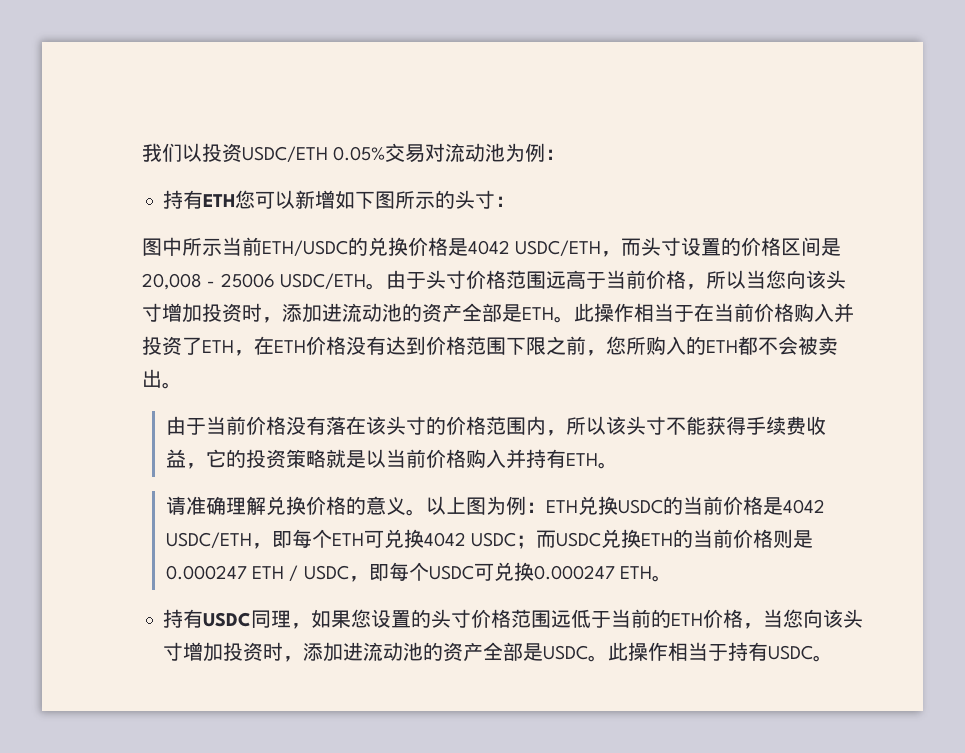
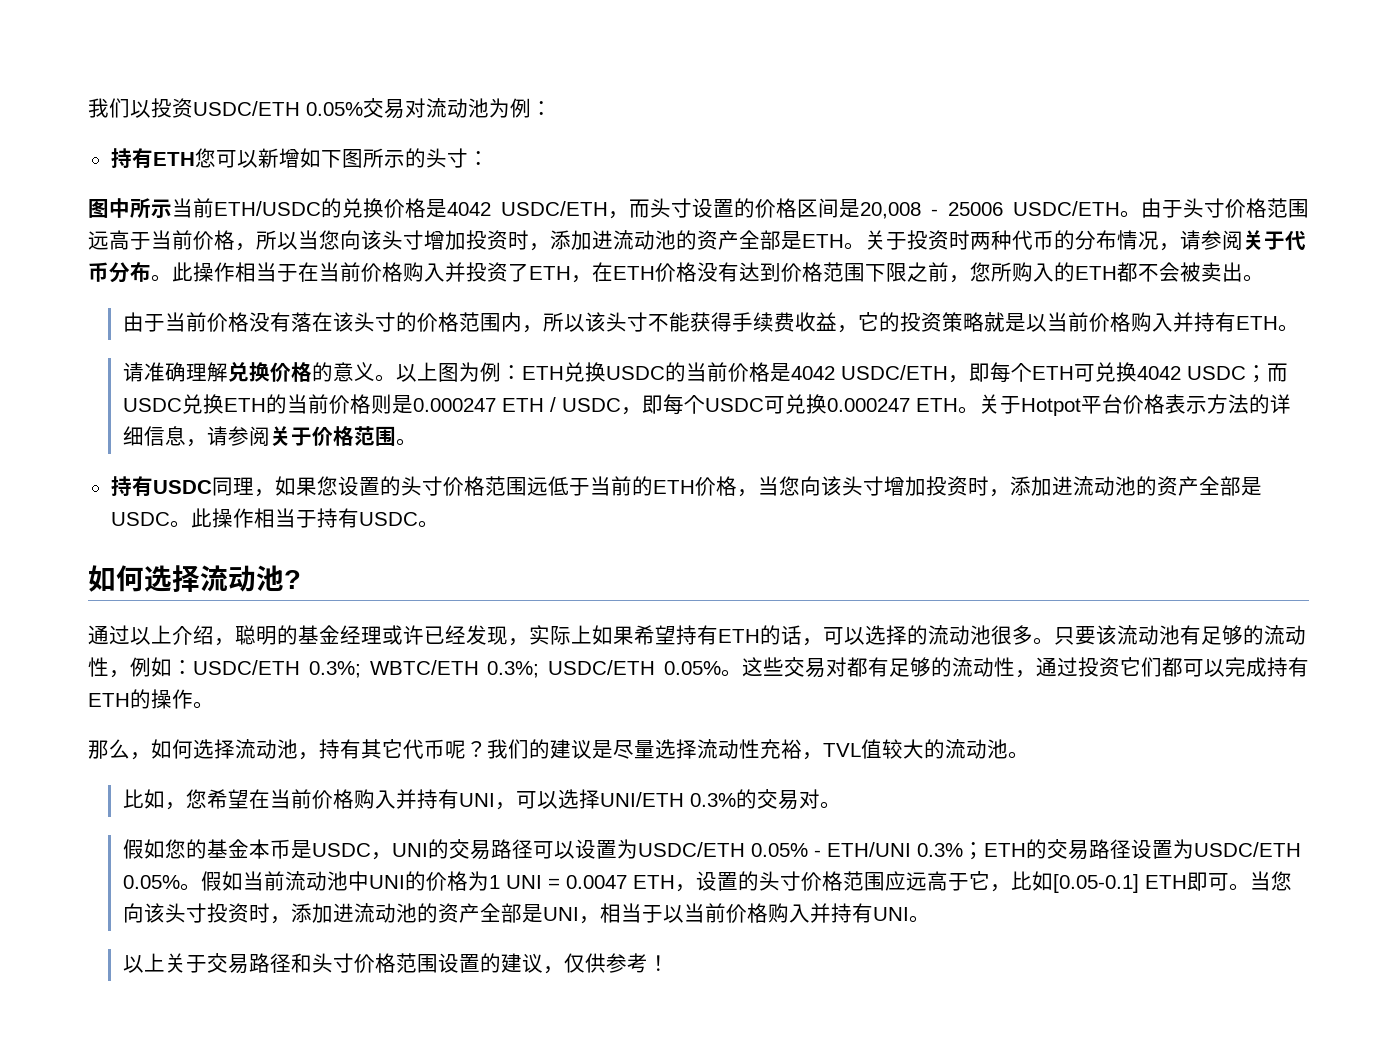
+ 关于投资时两种代币的分布情况，请参阅关于代币分布。
+ 关于Hotpot平台价格表示方法的详细信息，请参阅关于价格范围。
+ 如何选择流动池?
+ 通过以上介绍，聪明的基金经理或许已经发现，实际上如果希望持有ETH的话，可以选择的流动池很多。只要该流动池有足够的流动性，例如：USDC/ETH 0.3%; WBTC/ETH 0.3%; USDC/ETH 0.05%。这些交易对都有足够的流动性，通过投资它们都可以完成持有ETH的操作。
+ 那么，如何选择流动池，持有其它代币呢？我们的建议是尽量选择流动性充裕，TVL值较大的流动池。
+ 比如，您希望在当前价格购入并持有UNI，可以选择UNI/ETH 0.3%的交易对。
+ 假如您的基金本币是USDC，UNI的交易路径可以设置为USDC/ETH 0.05% - ETH/UNI 0.3%；ETH的交易路径设置为USDC/ETH 0.05%。假如当前流动池中UNI的价格为1 UNI = 0.0047 ETH，设置的头寸价格范围应远高于它，比如[0.05-0.1] ETH即可。当您向该头寸投资时，添加进流动池的资产全部是UNI，相当于以当前价格购入并持有UNI。
+ 以上关于交易路径和头寸价格范围设置的建议，仅供参考！

